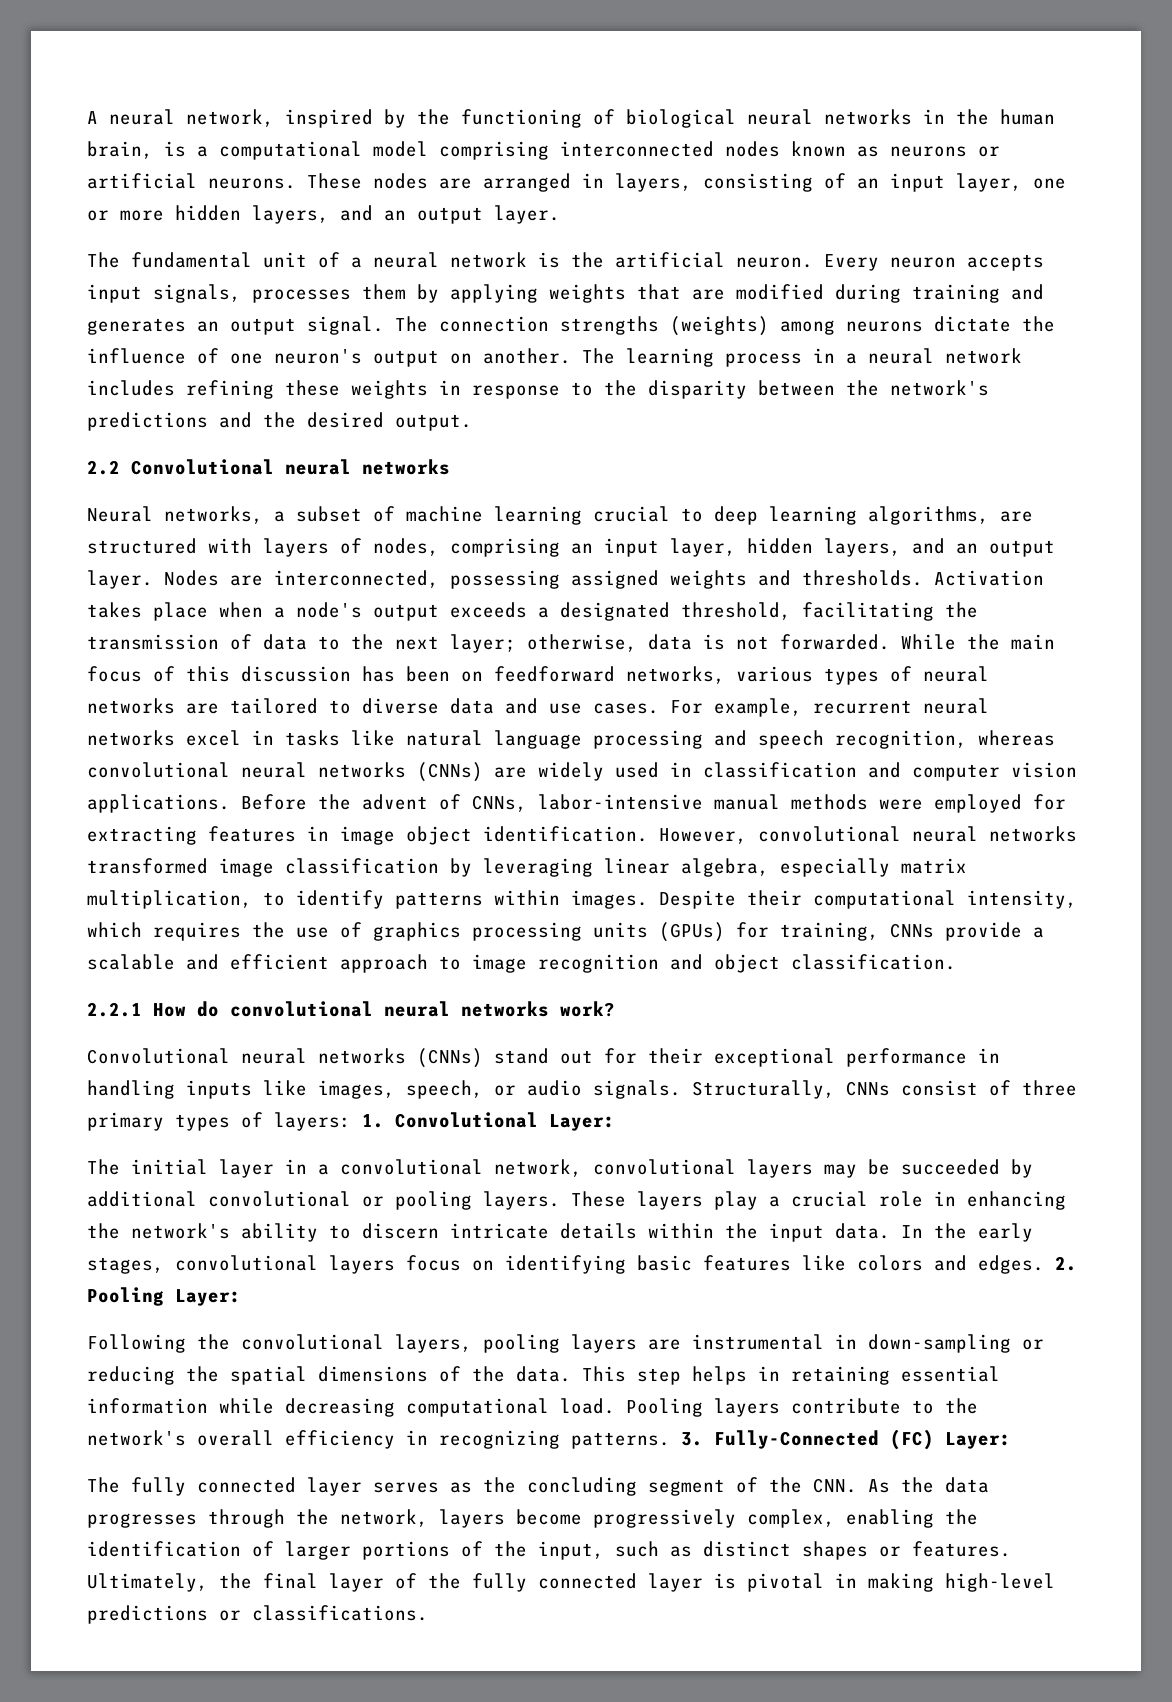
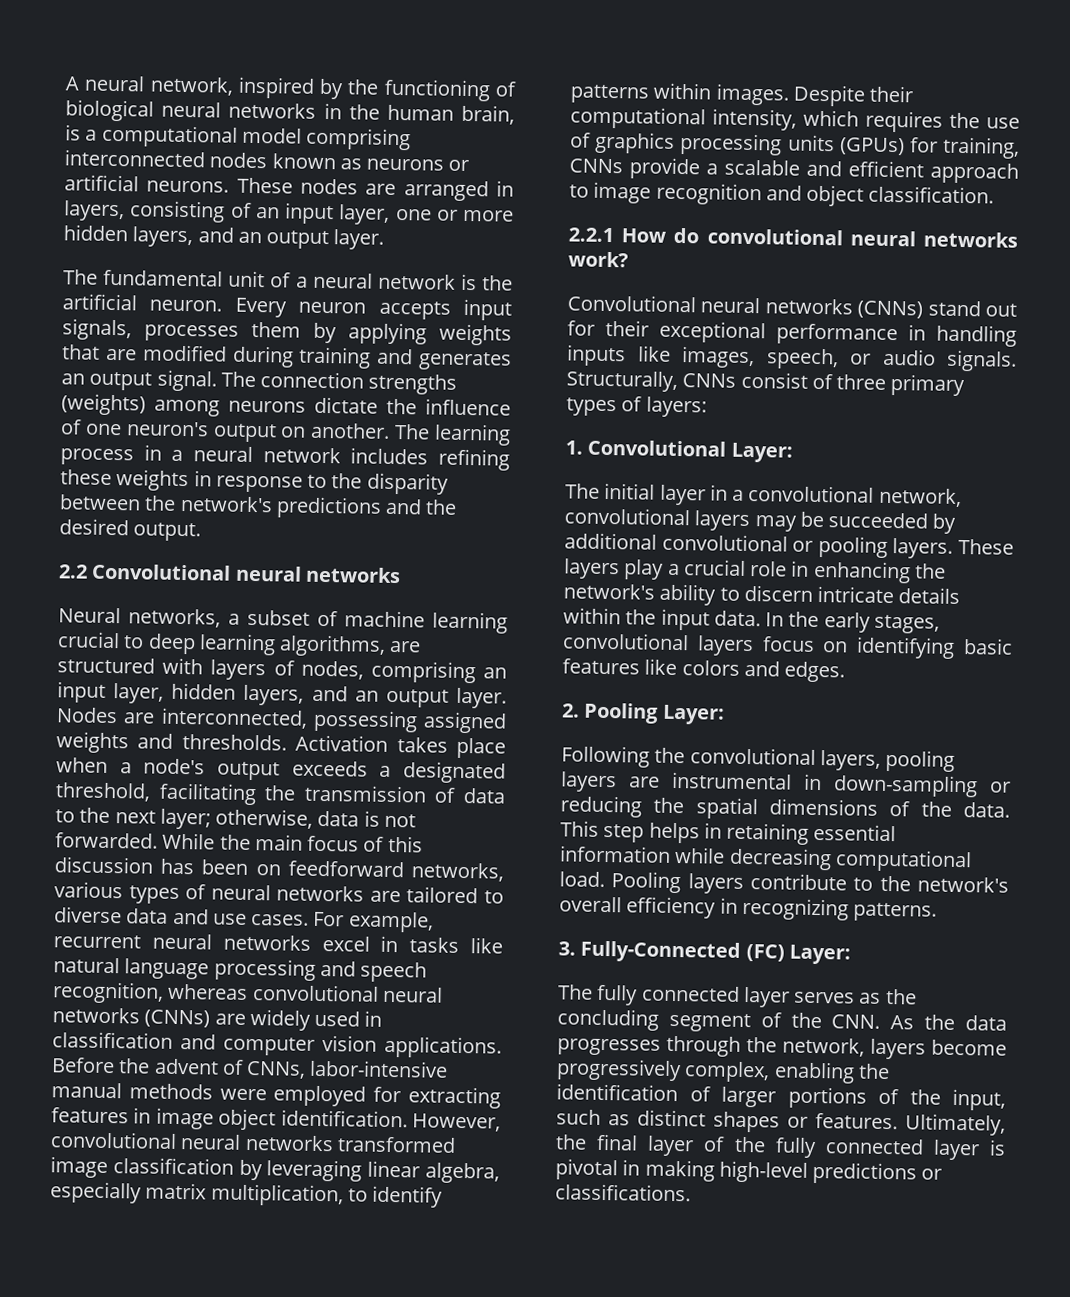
- Structurally, CNNs consist of three primary types of layers: 1. Convolutional Layer:
+ Structurally, CNNs consist of three primary types of layers:
+ 1. Convolutional Layer:
- In the early stages, convolutional layers focus on identifying basic features like colors and edges. 2. Pooling Layer:
+ In the early stages, convolutional layers focus on identifying basic features like colors and edges.
+ 2. Pooling Layer:
- Pooling layers contribute to the network's overall efficiency in recognizing patterns. 3. Fully-Connected (FC) Layer:
+ Pooling layers contribute to the network's overall efficiency in recognizing patterns.
+ 3. Fully-Connected (FC) Layer:

